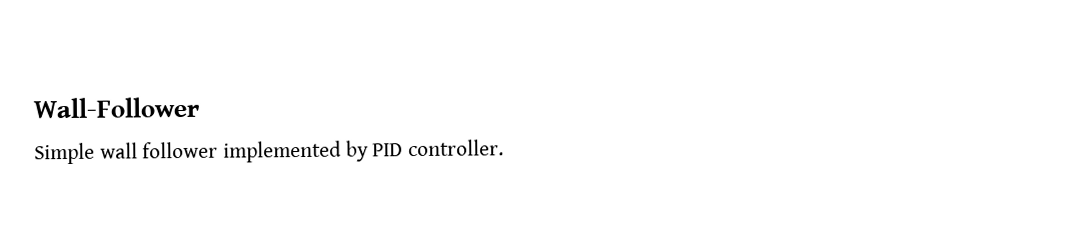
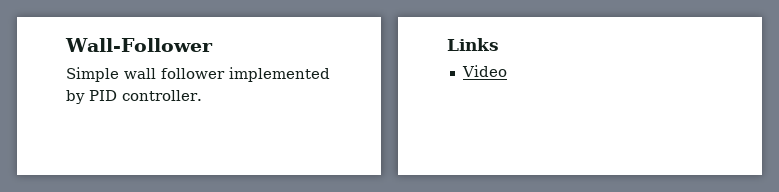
+ Links
+ Video

